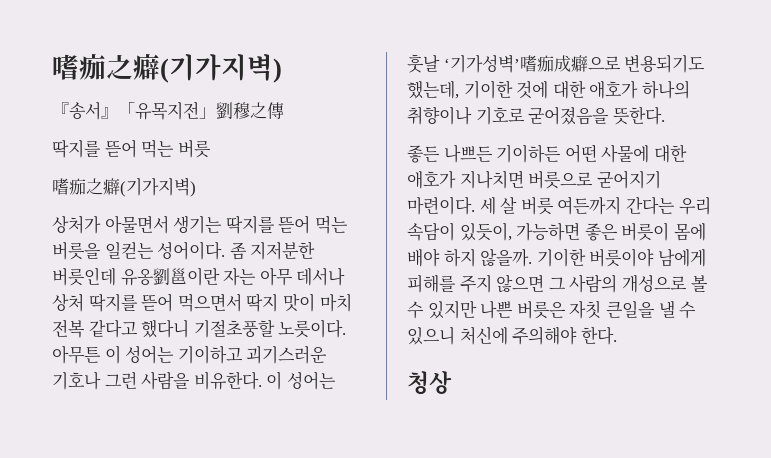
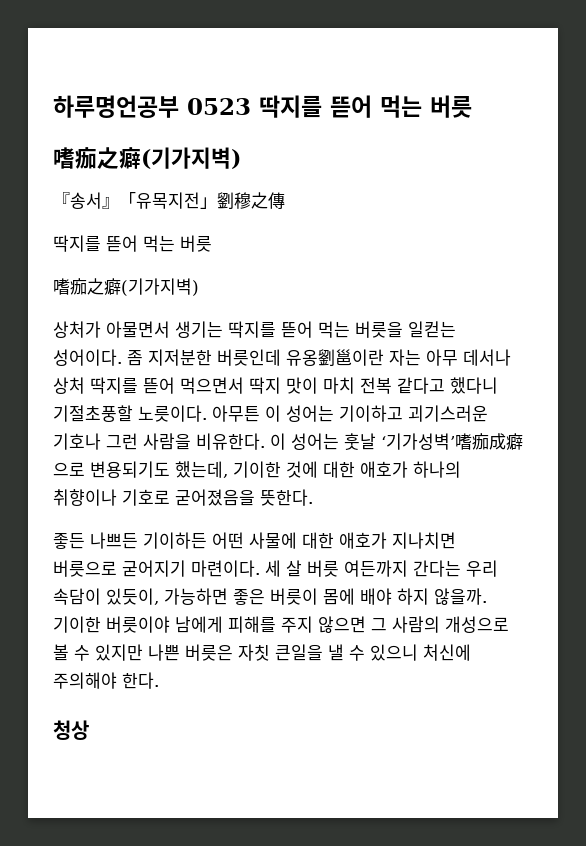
+ 하루명언공부 0523 딱지를 뜯어 먹는 버릇

